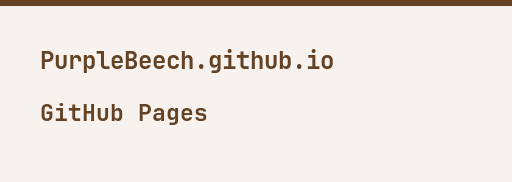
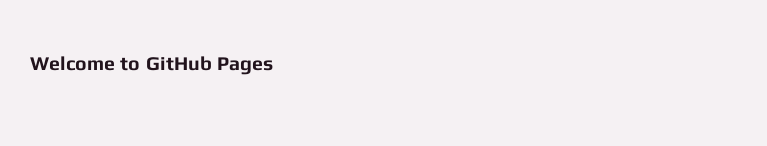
- PurpleBeech.github.io
- GitHub Pages
+ Welcome to GitHub Pages

